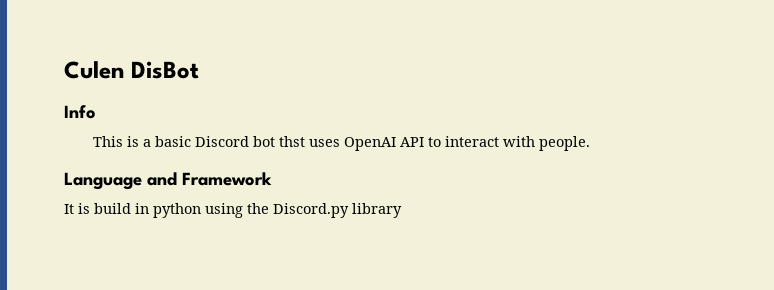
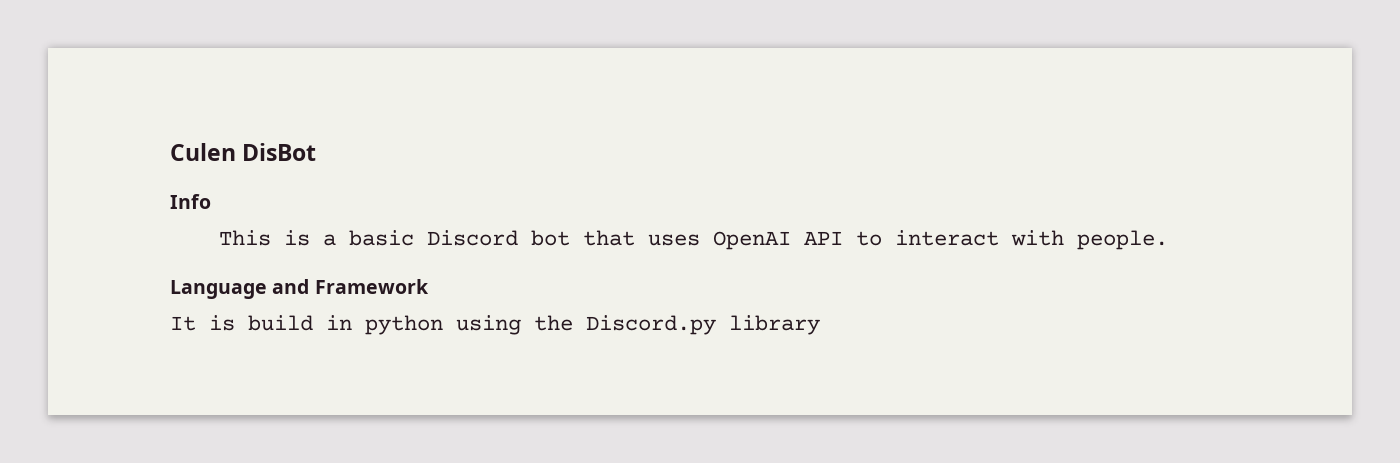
- This is a basic Discord bot thst uses OpenAI API to interact with people.
+ This is a basic Discord bot that uses OpenAI API to interact with people.

